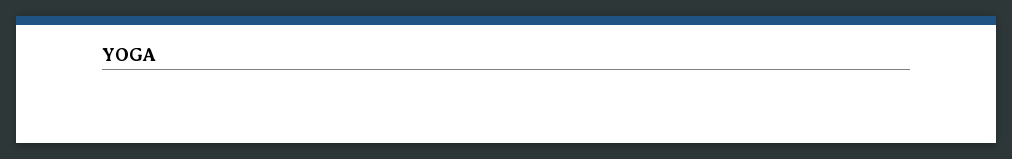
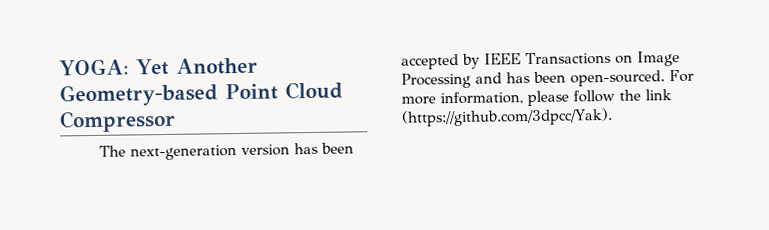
- YOGA
+ YOGA: Yet Another Geometry-based Point Cloud Compressor
+ The next-generation version has been accepted by IEEE Transactions on Image Processing and has been open-sourced. For more information, please follow the link (https://github.com/3dpcc/Yak).

